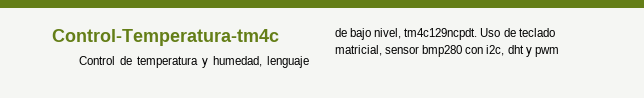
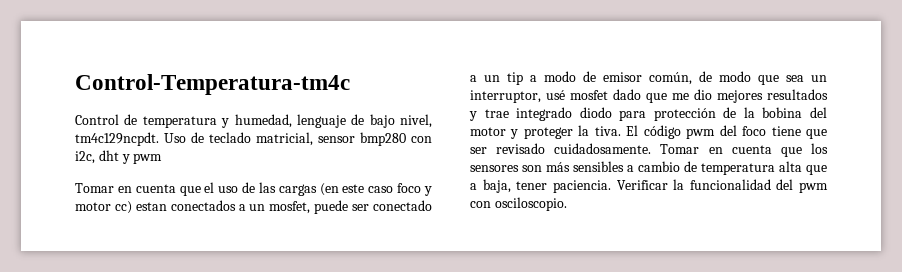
+ Tomar en cuenta que el uso de las cargas (en este caso foco y motor cc) estan conectados a un mosfet, puede ser conectado a un tip a modo de emisor común, de modo que sea un interruptor, usé mosfet dado que me dio mejores resultados y trae integrado diodo para protección de la bobina del motor y proteger la tiva. El código pwm del foco tiene que ser revisado cuidadosamente. Tomar en cuenta que los sensores son más sensibles a cambio de temperatura alta que a baja, tener paciencia. Verificar la funcionalidad del pwm con osciloscopio.

